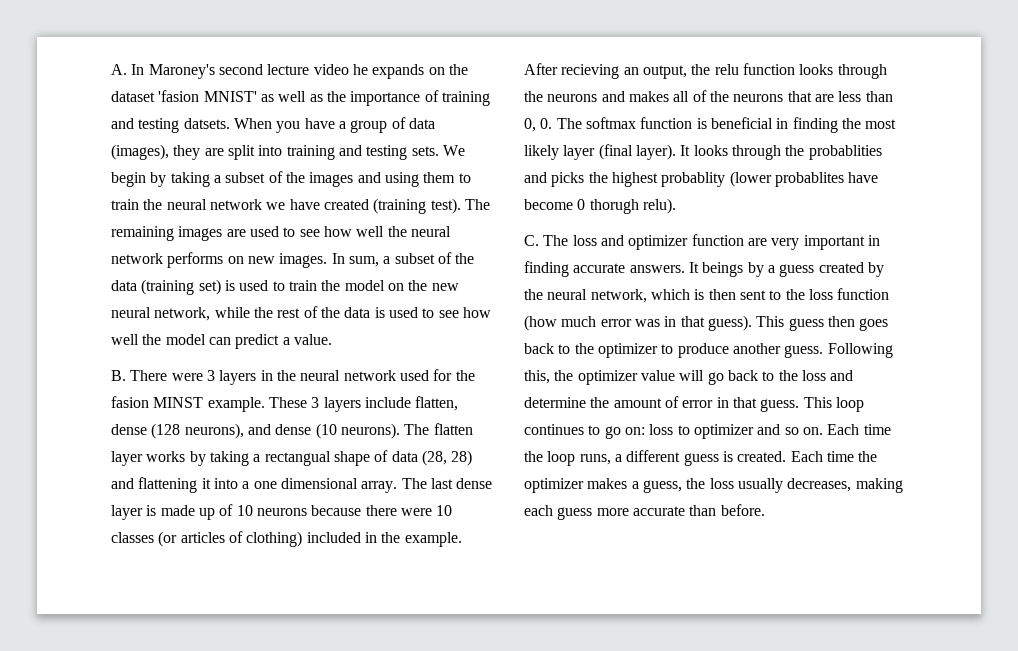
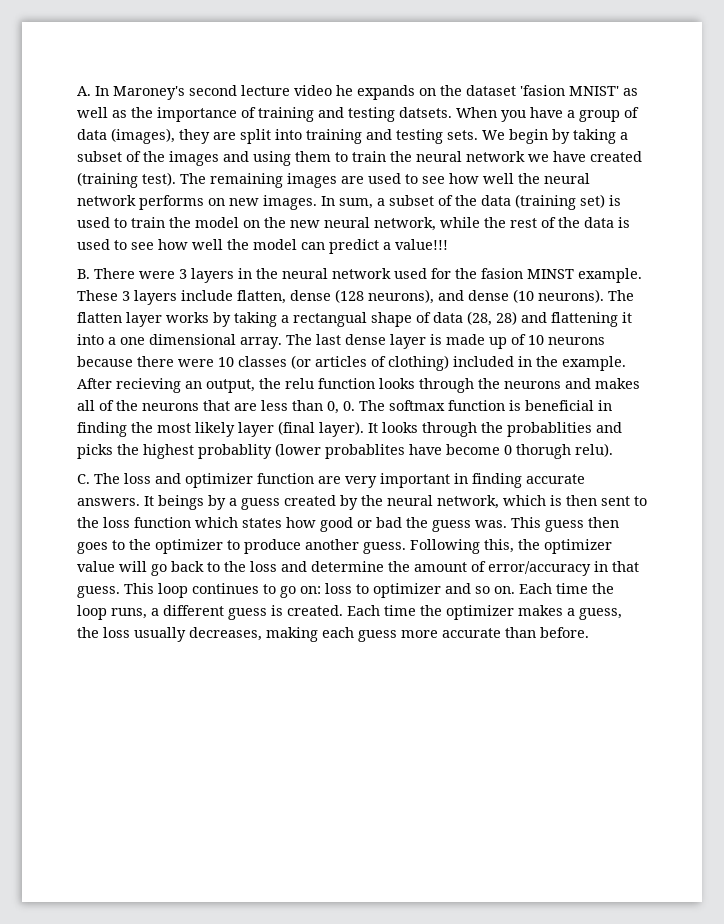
- In sum, a subset of the data (training set) is used to train the model on the new neural network, while the rest of the data is used to see how well the model can predict a value.
+ In sum, a subset of the data (training set) is used to train the model on the new neural network, while the rest of the data is used to see how well the model can predict a value!!!
- It beings by a guess created by the neural network, which is then sent to the loss function (how much error was in that guess).
+ It beings by a guess created by the neural network, which is then sent to the loss function which states how good or bad the guess was.
- This guess then goes back to the optimizer to produce another guess.
+ This guess then goes to the optimizer to produce another guess.
- Following this, the optimizer value will go back to the loss and determine the amount of error in that guess.
+ Following this, the optimizer value will go back to the loss and determine the amount of error/accuracy in that guess.

